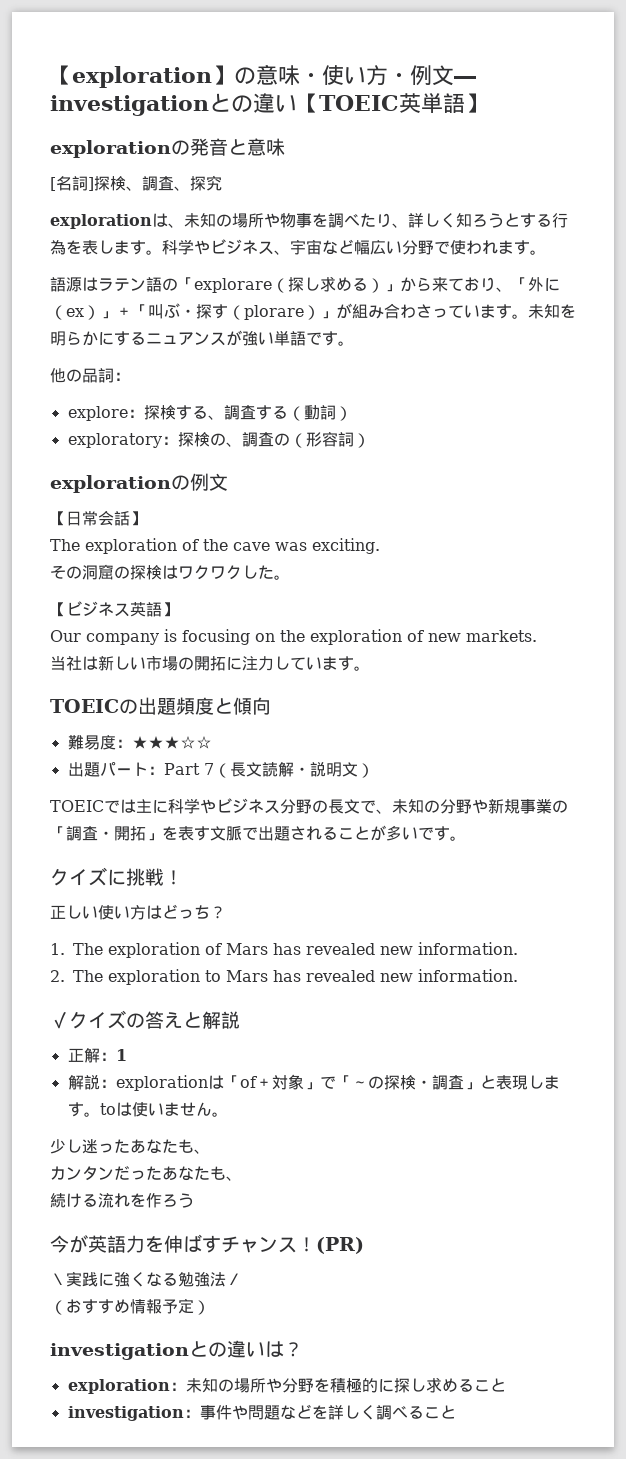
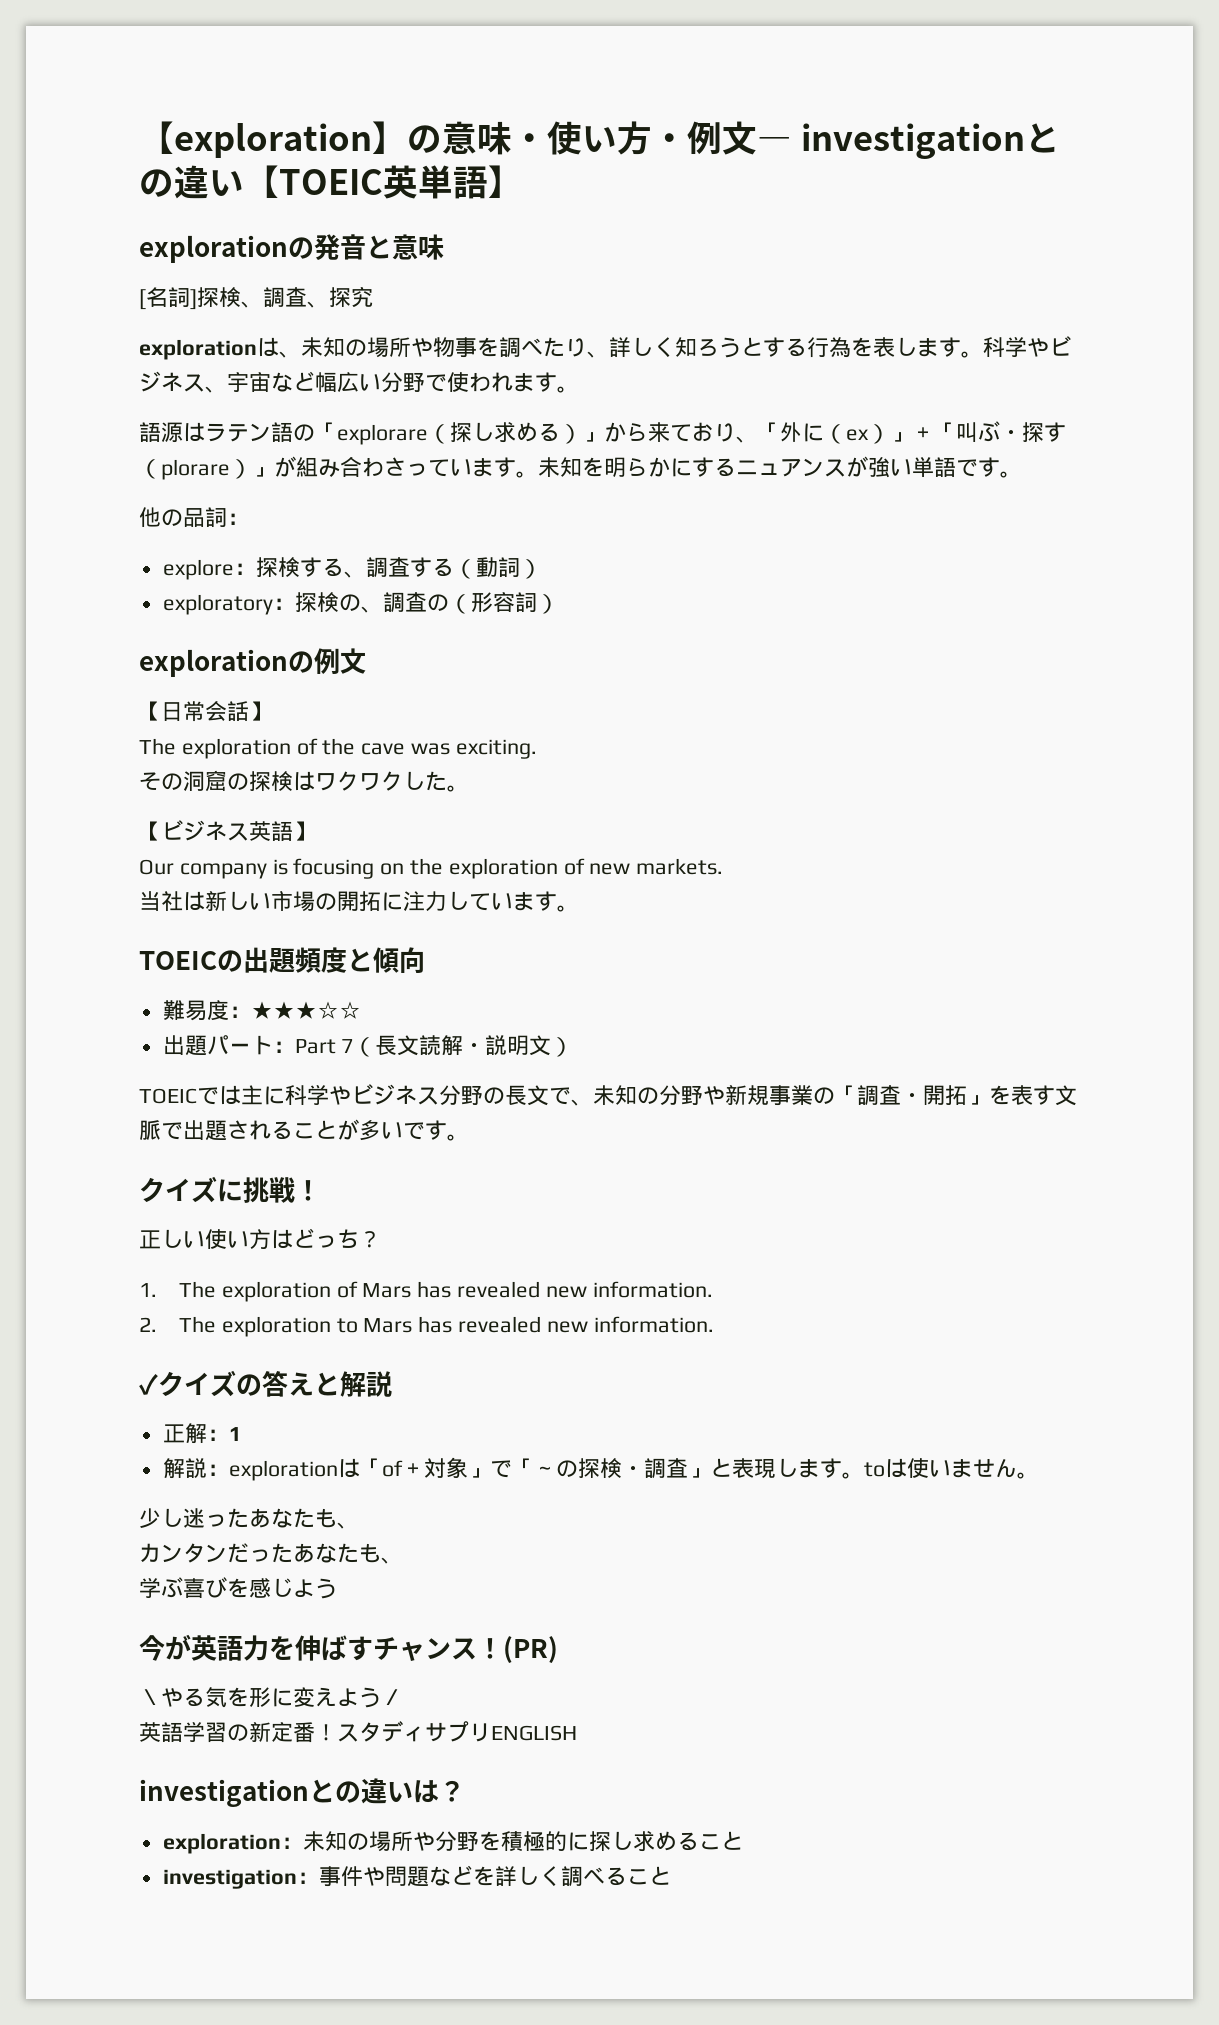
- 続ける流れを作ろう
+ 学ぶ喜びを感じよう
- ＼実践に強くなる勉強法／
- （おすすめ情報予定）
+ ＼やる気を形に変えよう／
+ 英語学習の新定番！スタディサプリENGLISH

